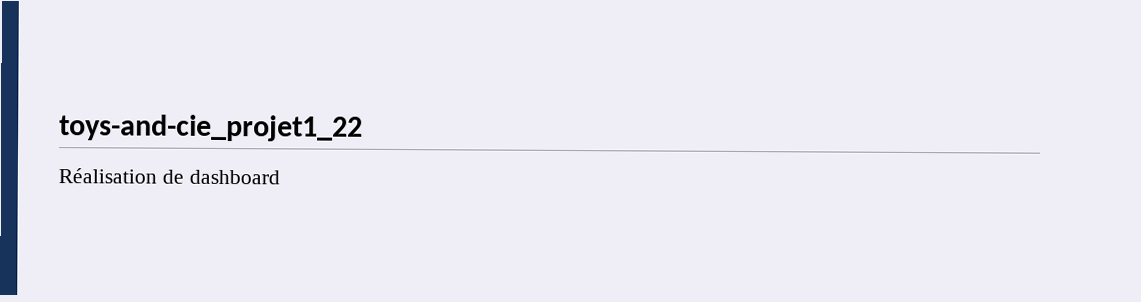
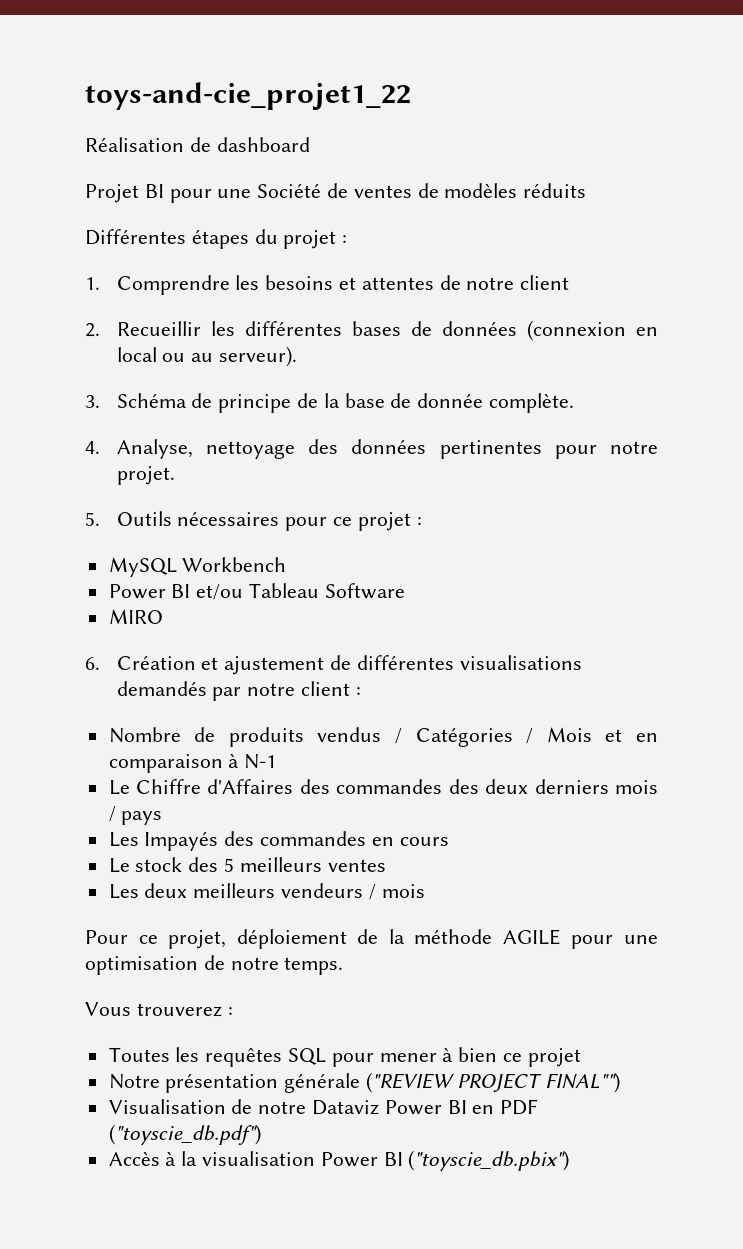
+ Projet BI pour une Société de ventes de modèles réduits
+ Différentes étapes du projet :
+ 1. Comprendre les besoins et attentes de notre client
+ 2. Recueillir les différentes bases de données (connexion en local ou au serveur).
+ 3. Schéma de principe de la base de donnée complète.
+ 4. Analyse, nettoyage des données pertinentes pour notre projet.
+ 5. Outils nécessaires pour ce projet :
+ MySQL Workbench
+ Power BI et/ou Tableau Software
+ MIRO
+ 6. Création et ajustement de différentes visualisations demandés par notre client :
+ Nombre de produits vendus / Catégories / Mois et en comparaison à N-1
+ Le Chiffre d'Affaires des commandes des deux derniers mois / pays
+ Les Impayés des commandes en cours
+ Le stock des 5 meilleurs ventes
+ Les deux meilleurs vendeurs / mois
+ Pour ce projet, déploiement de la méthode AGILE pour une optimisation de notre temps.
+ Vous trouverez :
+ Toutes les requêtes SQL pour mener à bien ce projet
+ Notre présentation générale ("REVIEW PROJECT FINAL"")
+ Visualisation de notre Dataviz Power BI en PDF ("toyscie_db.pdf")
+ Accès à la visualisation Power BI ("toyscie_db.pbix")

